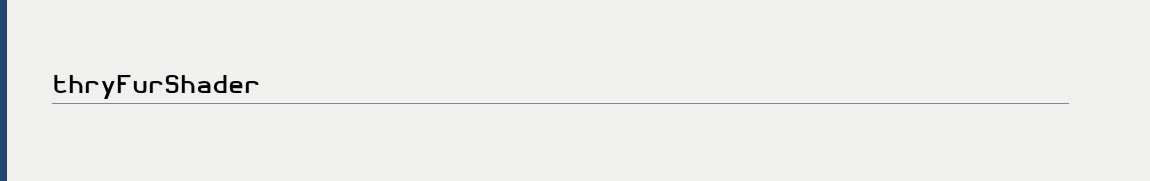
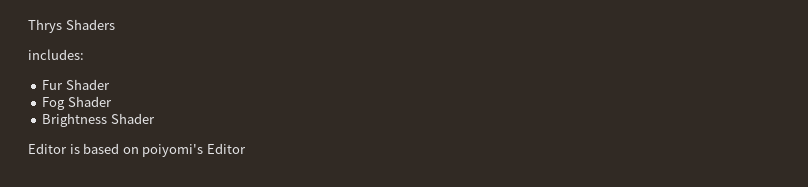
- thryFurShader
+ Thrys Shaders
+ includes:
+ Fur Shader
+ Fog Shader
+ Brightness Shader
+ Editor is based on poiyomi's Editor

